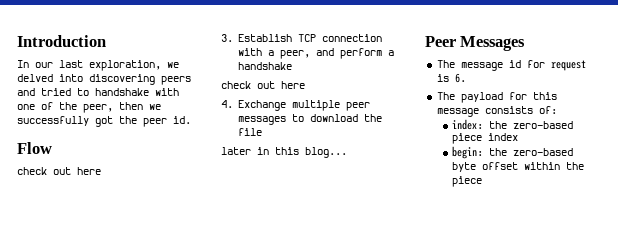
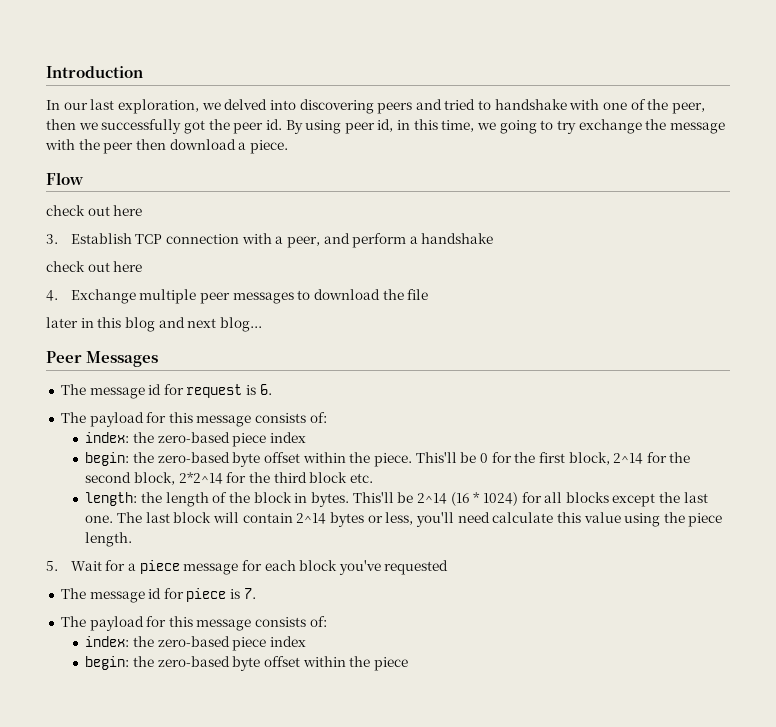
+ By using peer id, in this time, we going to try exchange the message with the peer then download a piece.
- later in this blog...
+ later in this blog and next blog...
+ begin: the zero-based byte offset within the piece. This'll be 0 for the first block, 2^14 for the second block, 2*2^14 for the third block etc.
+ length: the length of the block in bytes. This'll be 2^14 (16 * 1024) for all blocks except the last one. The last block will contain 2^14 bytes or less, you'll need calculate this value using the piece length.
+ 5. Wait for a piece message for each block you've requested
+ The message id for piece is 7.
+ The payload for this message consists of:
+ index: the zero-based piece index

